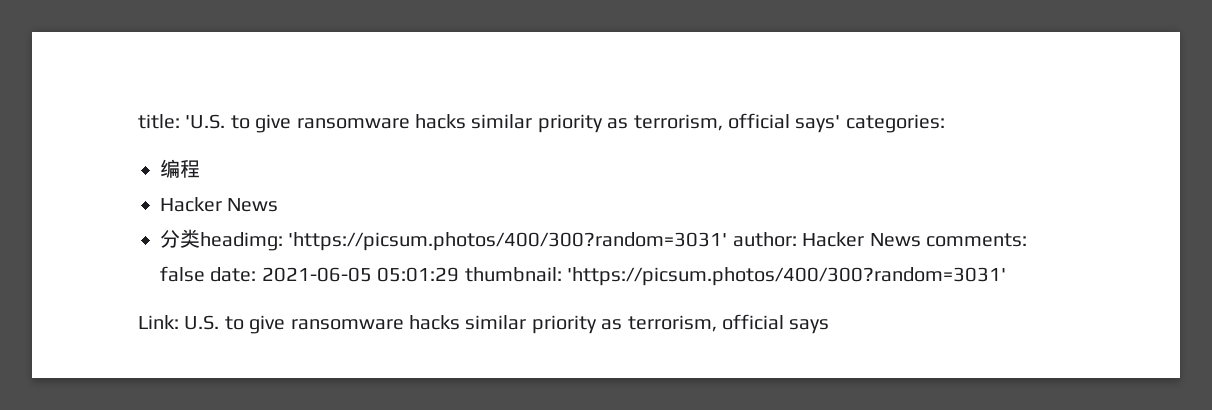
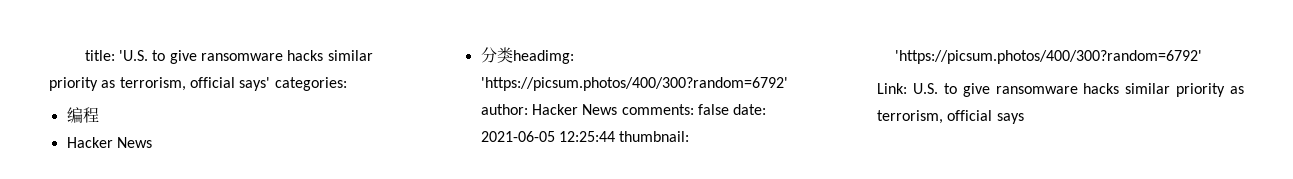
- 分类headimg: 'https://picsum.photos/400/300?random=3031' author: Hacker News comments: false date: 2021-06-05 05:01:29 thumbnail: 'https://picsum.photos/400/300?random=3031'
+ 分类headimg: 'https://picsum.photos/400/300?random=6792' author: Hacker News comments: false date: 2021-06-05 12:25:44 thumbnail: 'https://picsum.photos/400/300?random=6792'

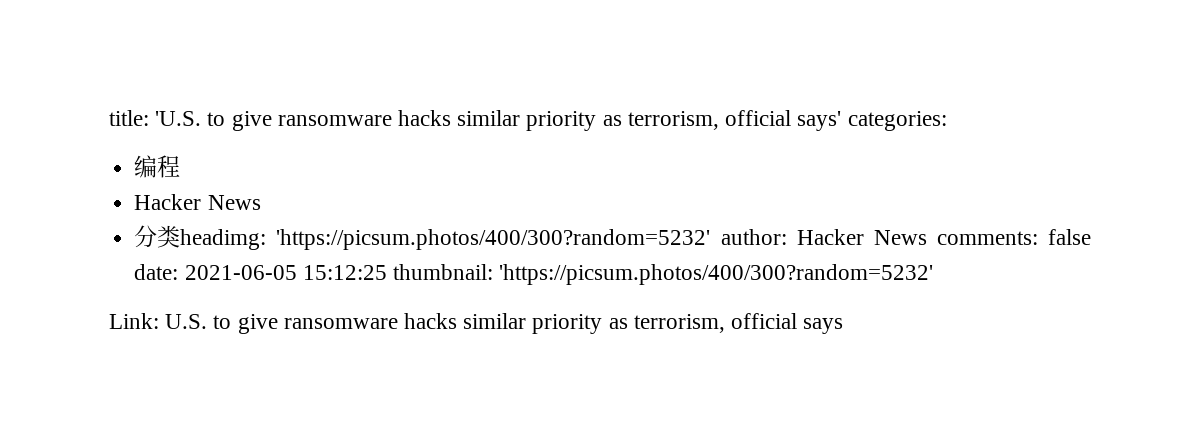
- 分类headimg: 'https://picsum.photos/400/300?random=6792' author: Hacker News comments: false date: 2021-06-05 12:25:44 thumbnail: 'https://picsum.photos/400/300?random=6792'
+ 分类headimg: 'https://picsum.photos/400/300?random=5232' author: Hacker News comments: false date: 2021-06-05 15:12:25 thumbnail: 'https://picsum.photos/400/300?random=5232'

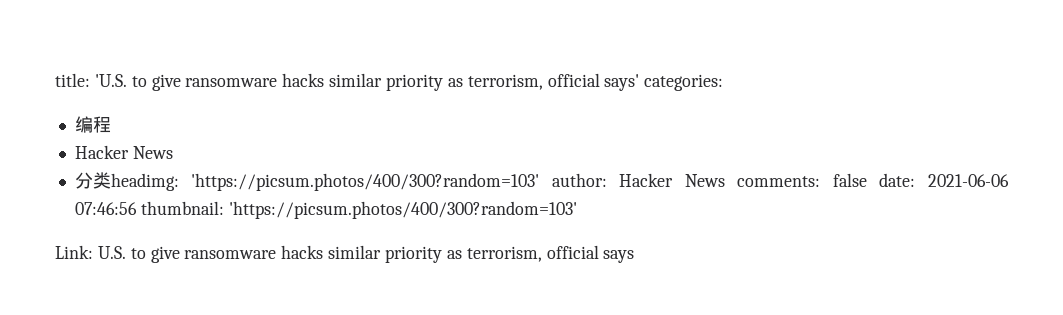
- 分类headimg: 'https://picsum.photos/400/300?random=5232' author: Hacker News comments: false date: 2021-06-05 15:12:25 thumbnail: 'https://picsum.photos/400/300?random=5232'
+ 分类headimg: 'https://picsum.photos/400/300?random=103' author: Hacker News comments: false date: 2021-06-06 07:46:56 thumbnail: 'https://picsum.photos/400/300?random=103'

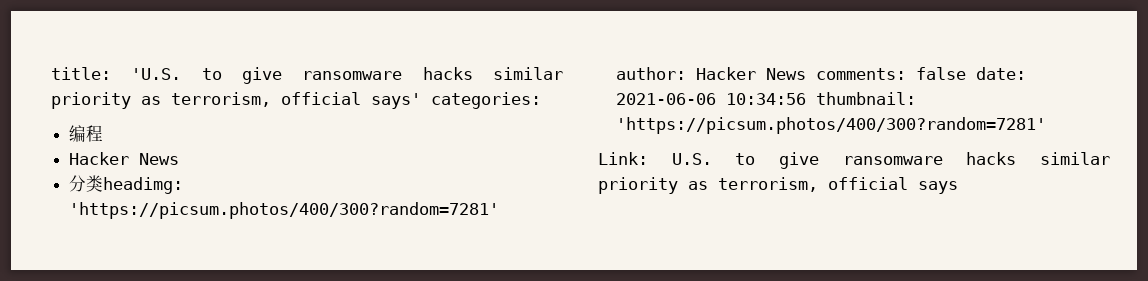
- 分类headimg: 'https://picsum.photos/400/300?random=103' author: Hacker News comments: false date: 2021-06-06 07:46:56 thumbnail: 'https://picsum.photos/400/300?random=103'
+ 分类headimg: 'https://picsum.photos/400/300?random=7281' author: Hacker News comments: false date: 2021-06-06 10:34:56 thumbnail: 'https://picsum.photos/400/300?random=7281'

